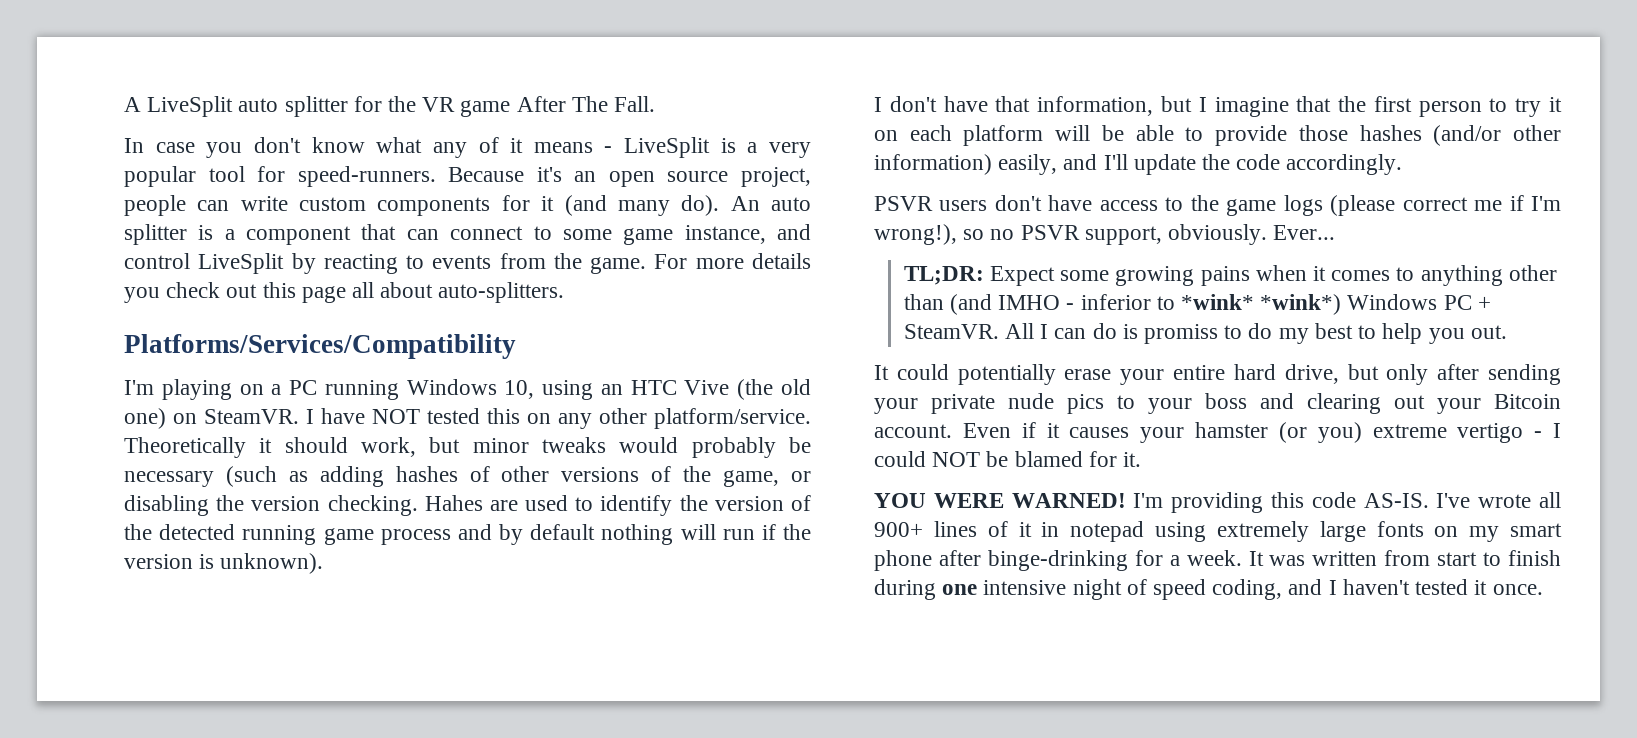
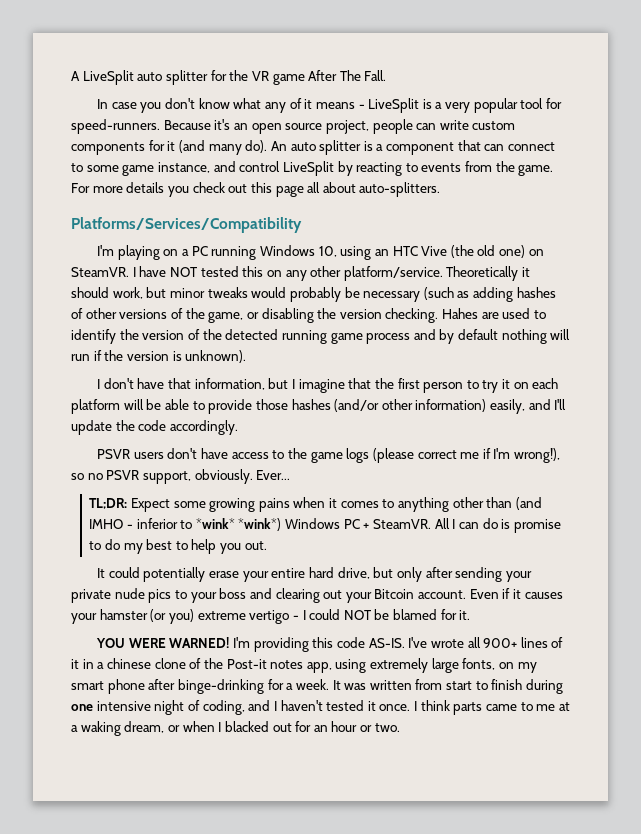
- All I can do is promiss to do my best to help you out.
+ All I can do is promise to do my best to help you out.
- I've wrote all 900+ lines of it in notepad using extremely large fonts on my smart phone after binge-drinking for a week.
+ I've wrote all 900+ lines of it in a chinese clone of the Post-it notes app, using extremely large fonts, on my smart phone after binge-drinking for a week.
- It was written from start to finish during one intensive night of speed coding, and I haven't tested it once.
+ It was written from start to finish during one intensive night of coding, and I haven't tested it once.
+ I think parts came to me at a waking dream, or when I blacked out for an hour or two.

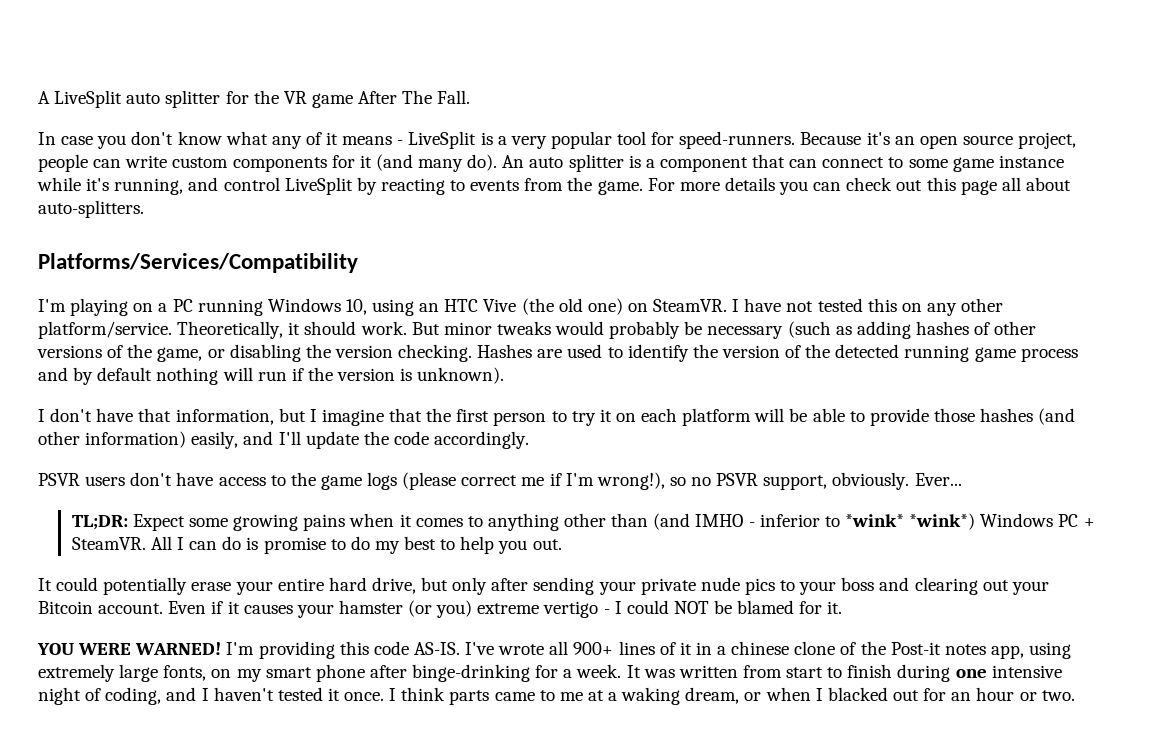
- An auto splitter is a component that can connect to some game instance, and control LiveSplit by reacting to events from the game.
+ An auto splitter is a component that can connect to some game instance while it's running, and control LiveSplit by reacting to events from the game.
- For more details you check out this page all about auto-splitters.
+ For more details you can check out this page all about auto-splitters.
- I have NOT tested this on any other platform/service.
+ I have not tested this on any other platform/service.
- Theoretically it should work, but minor tweaks would probably be necessary (such as adding hashes of other versions of the game, or disabling the version checking.
+ Theoretically, it should work. But minor tweaks would probably be necessary (such as adding hashes of other versions of the game, or disabling the version checking.
- Hahes are used to identify the version of the detected running game process and by default nothing will run if the version is unknown).
+ Hashes are used to identify the version of the detected running game process and by default nothing will run if the version is unknown).
- I don't have that information, but I imagine that the first person to try it on each platform will be able to provide those hashes (and/or other information) easily, and I'll update the code accordingly.
+ I don't have that information, but I imagine that the first person to try it on each platform will be able to provide those hashes (and other information) easily, and I'll update the code accordingly.

